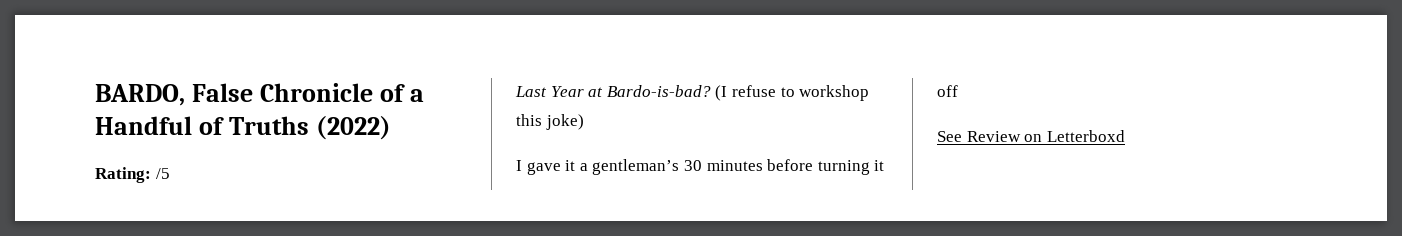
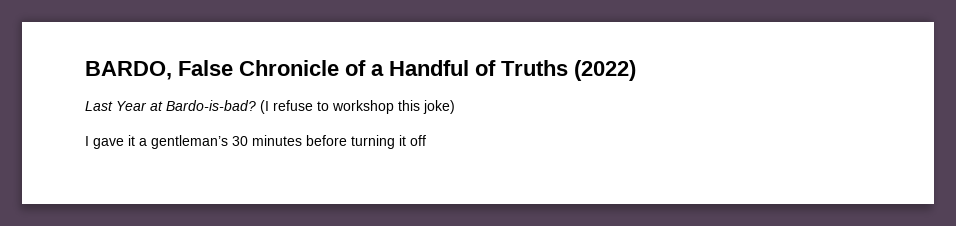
- Rating: /5
- See Review on Letterboxd

